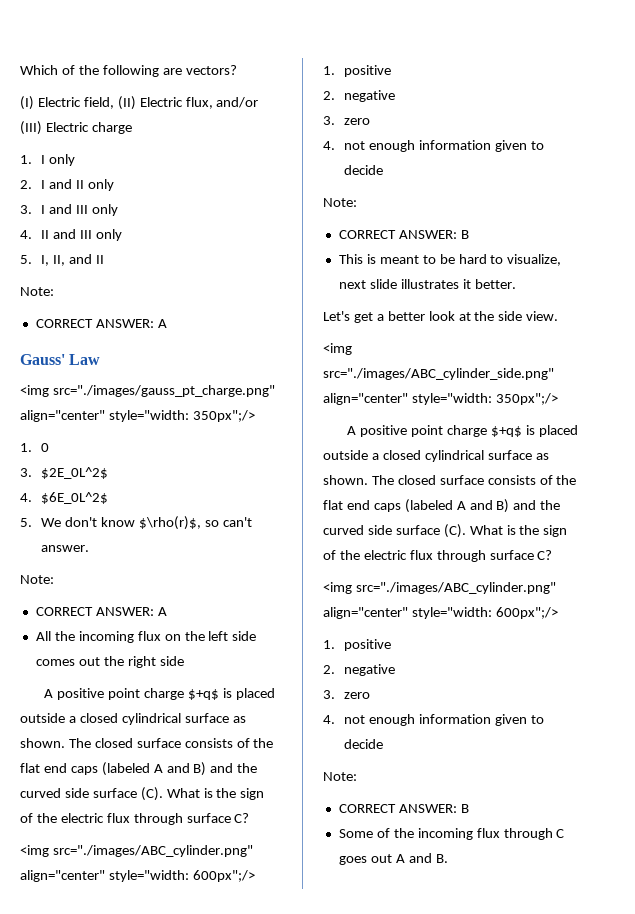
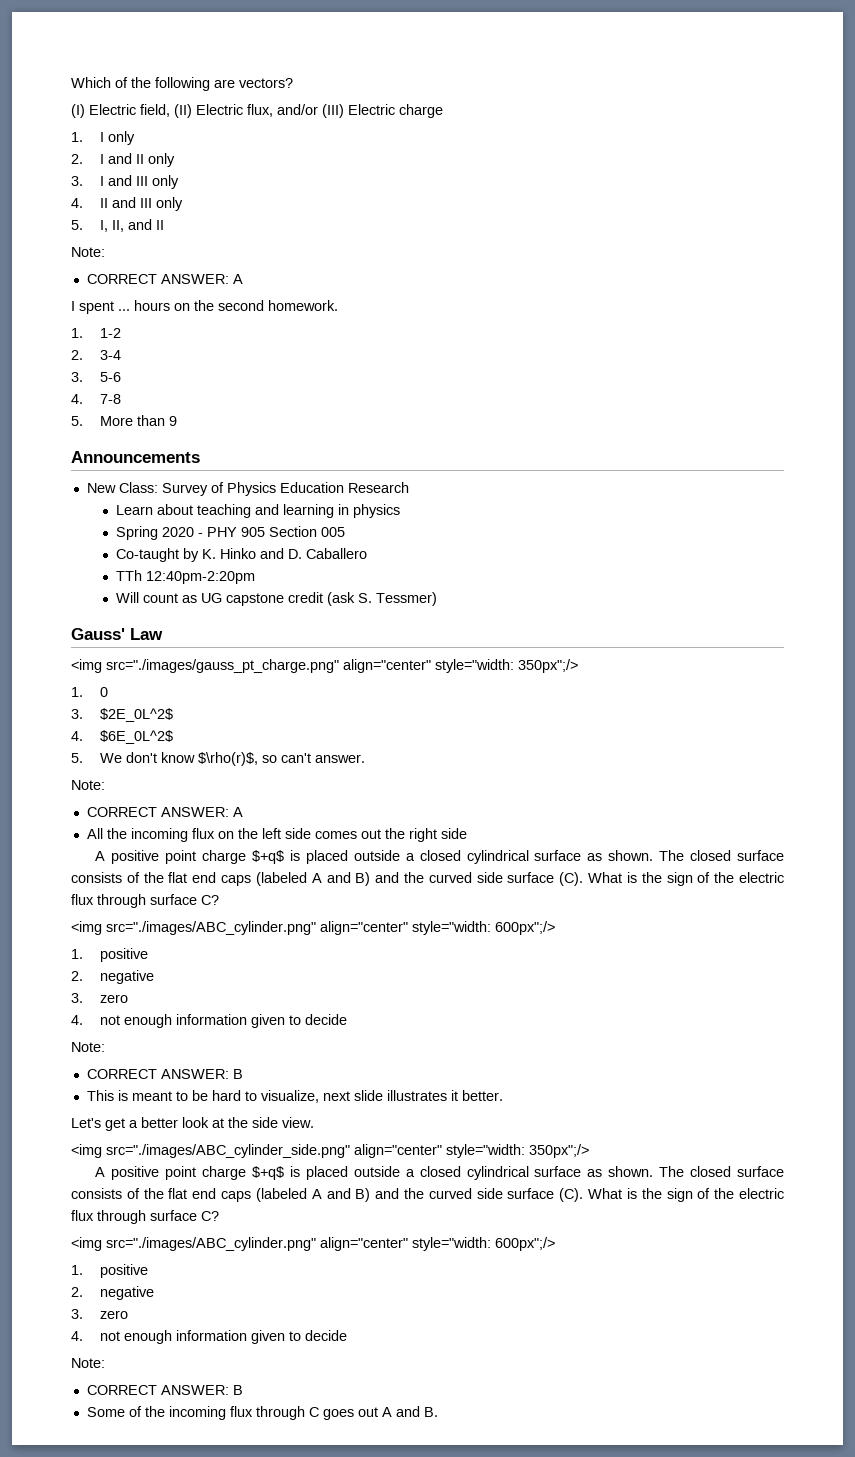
+ I spent ... hours on the second homework.
+ 1. 1-2
+ 2. 3-4
+ 3. 5-6
+ 4. 7-8
+ 5. More than 9
+ Announcements
+ New Class: Survey of Physics Education Research
+ Learn about teaching and learning in physics
+ Spring 2020 - PHY 905 Section 005
+ Co-taught by K. Hinko and D. Caballero
+ TTh 12:40pm-2:20pm
+ Will count as UG capstone credit (ask S. Tessmer)

